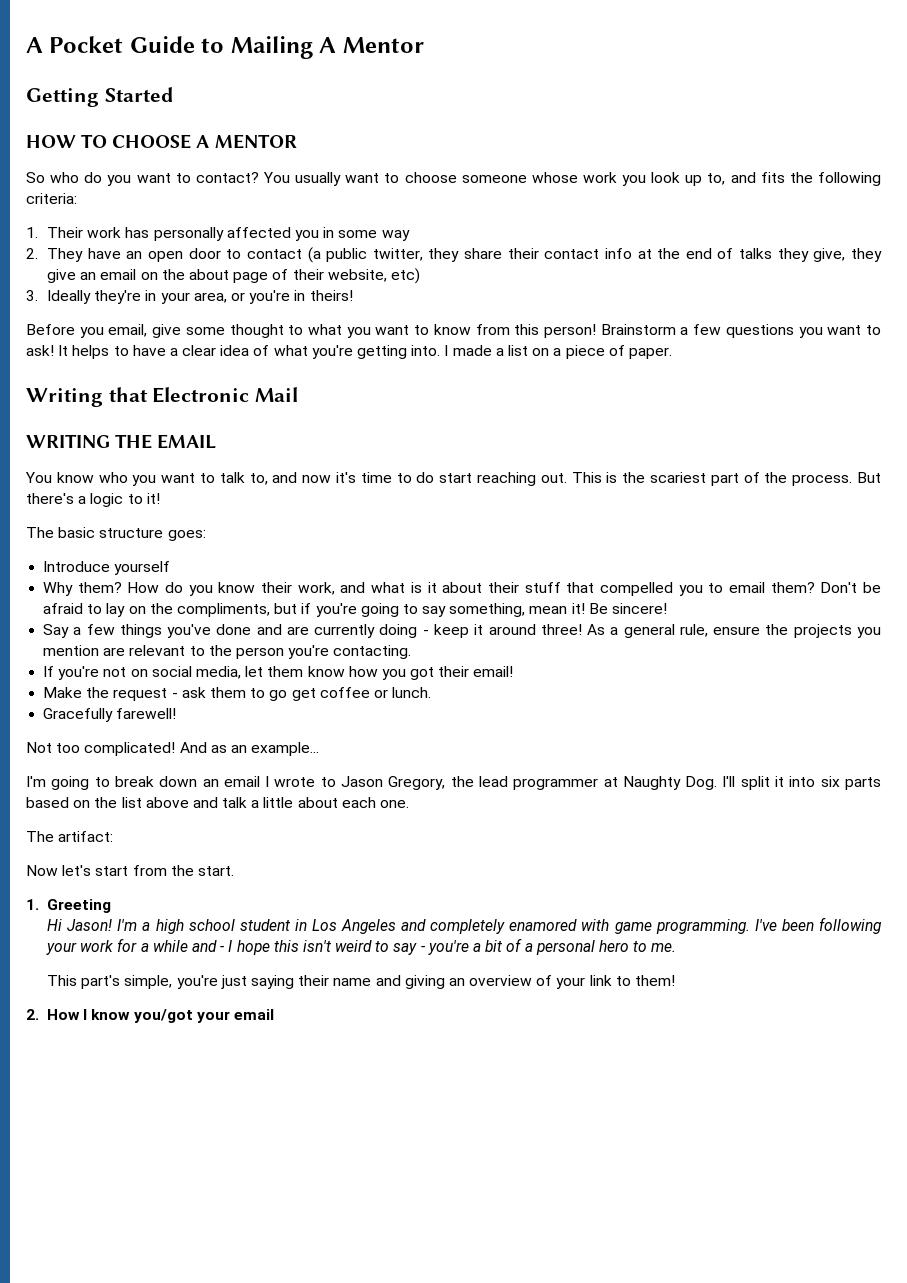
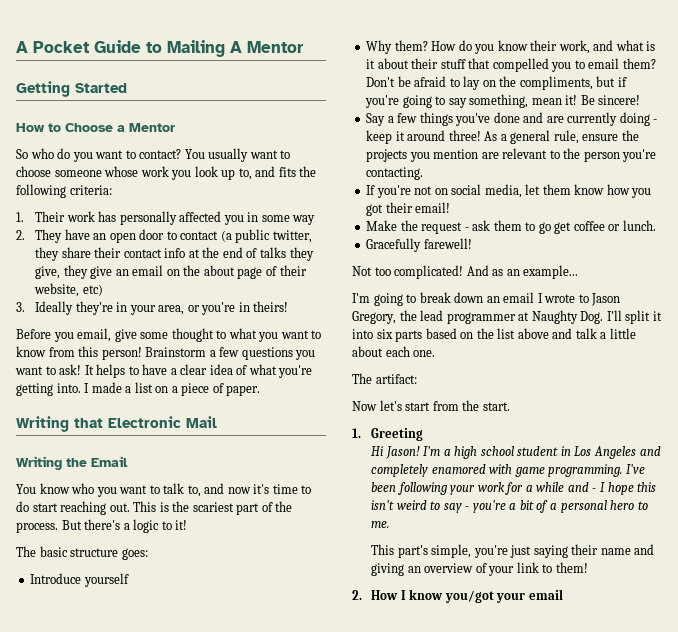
- HOW TO CHOOSE A MENTOR
+ How to Choose a Mentor
- WRITING THE EMAIL
+ Writing the Email

